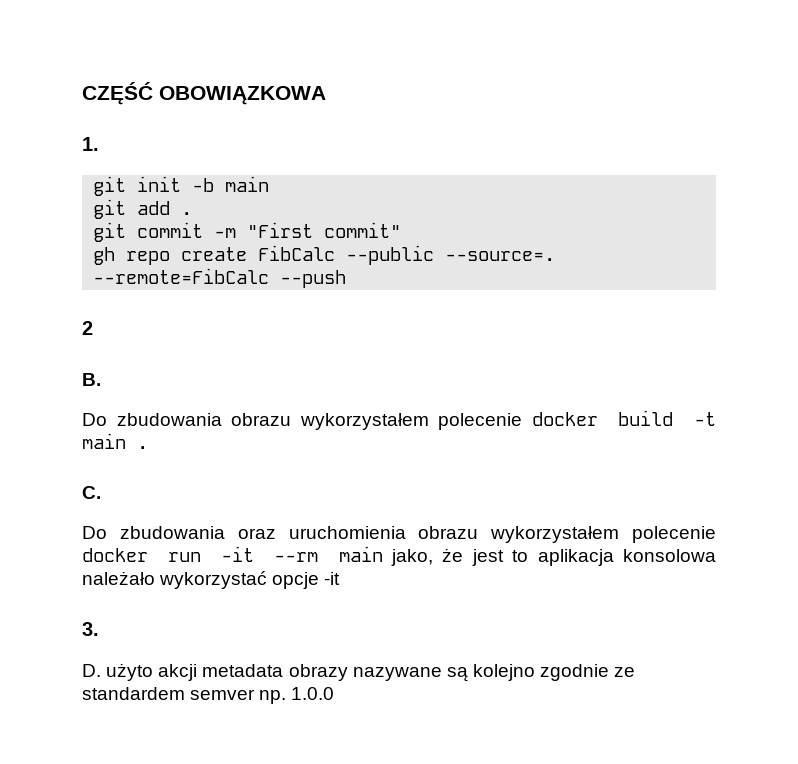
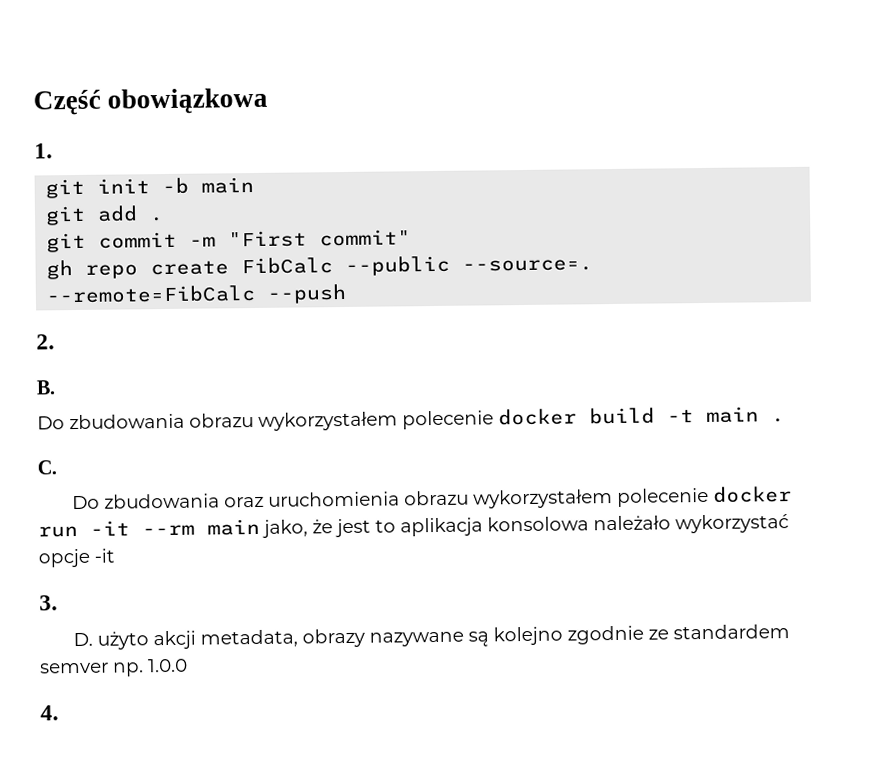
- CZĘŚĆ OBOWIĄZKOWA
+ Część obowiązkowa
- 2
+ 2.
- D. użyto akcji metadata obrazy nazywane są kolejno zgodnie ze standardem semver np. 1.0.0
+ D. użyto akcji metadata, obrazy nazywane są kolejno zgodnie ze standardem semver np. 1.0.0
+ 4.

